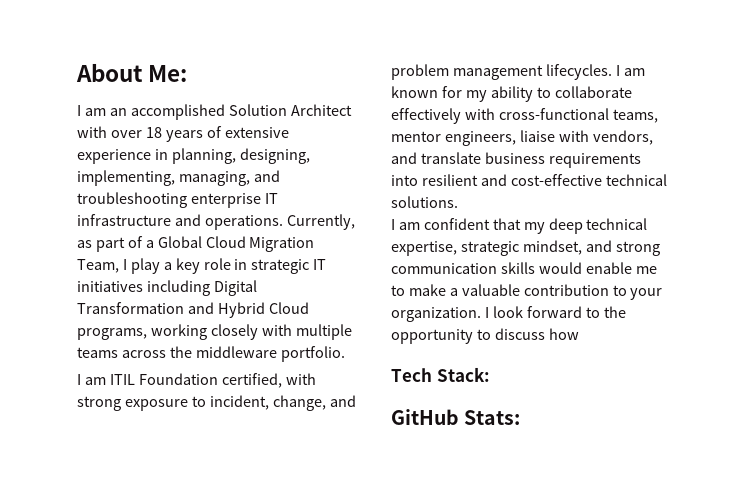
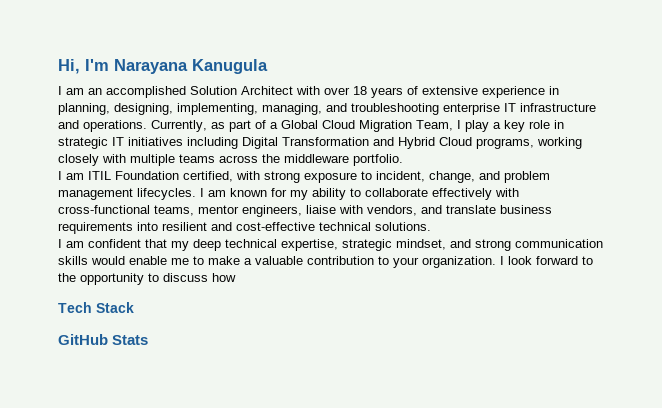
- About Me:
+ Hi, I'm Narayana Kanugula
- Tech Stack:
+ Tech Stack
- GitHub Stats:
+ GitHub Stats

